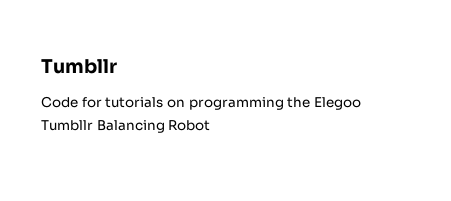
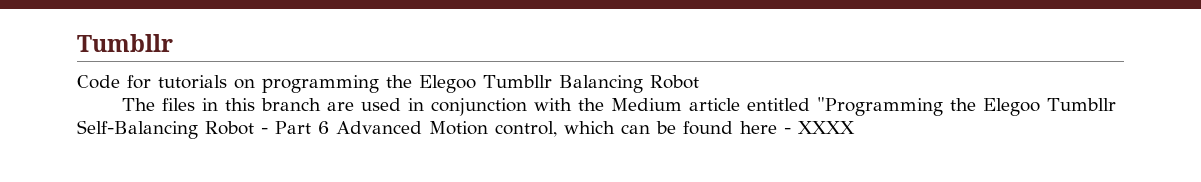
+ The files in this branch are used in conjunction with the Medium article entitled "Programming the Elegoo Tumbllr Self-Balancing Robot - Part 6 Advanced Motion control, which can be found here - XXXX

